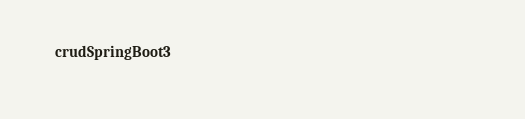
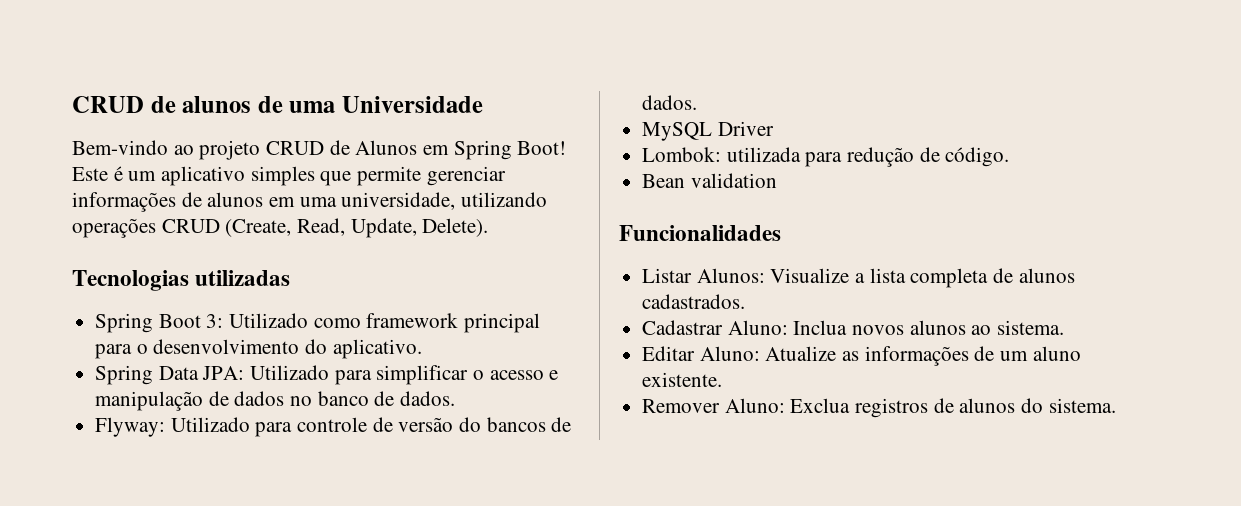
- crudSpringBoot3
+ CRUD de alunos de uma Universidade
+ Bem-vindo ao projeto CRUD de Alunos em Spring Boot! Este é um aplicativo simples que permite gerenciar informações de alunos em uma universidade, utilizando operações CRUD (Create, Read, Update, Delete).
+ Tecnologias utilizadas
+ Spring Boot 3: Utilizado como framework principal para o desenvolvimento do aplicativo.
+ Spring Data JPA: Utilizado para simplificar o acesso e manipulação de dados no banco de dados.
+ Flyway: Utilizado para controle de versão do bancos de dados.
+ MySQL Driver
+ Lombok: utilizada para redução de código.
+ Bean validation
+ Funcionalidades
+ Listar Alunos: Visualize a lista completa de alunos cadastrados.
+ Cadastrar Aluno: Inclua novos alunos ao sistema.
+ Editar Aluno: Atualize as informações de um aluno existente.
+ Remover Aluno: Exclua registros de alunos do sistema.

